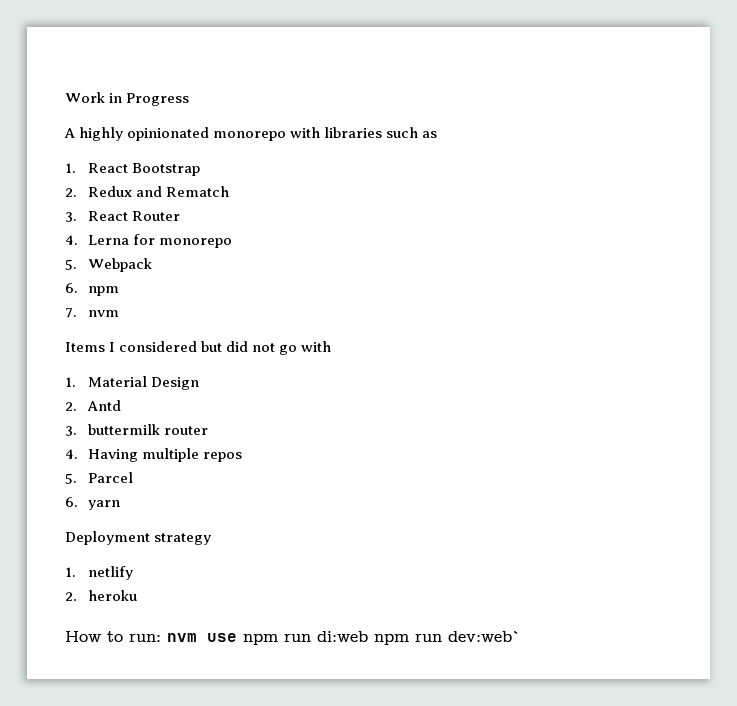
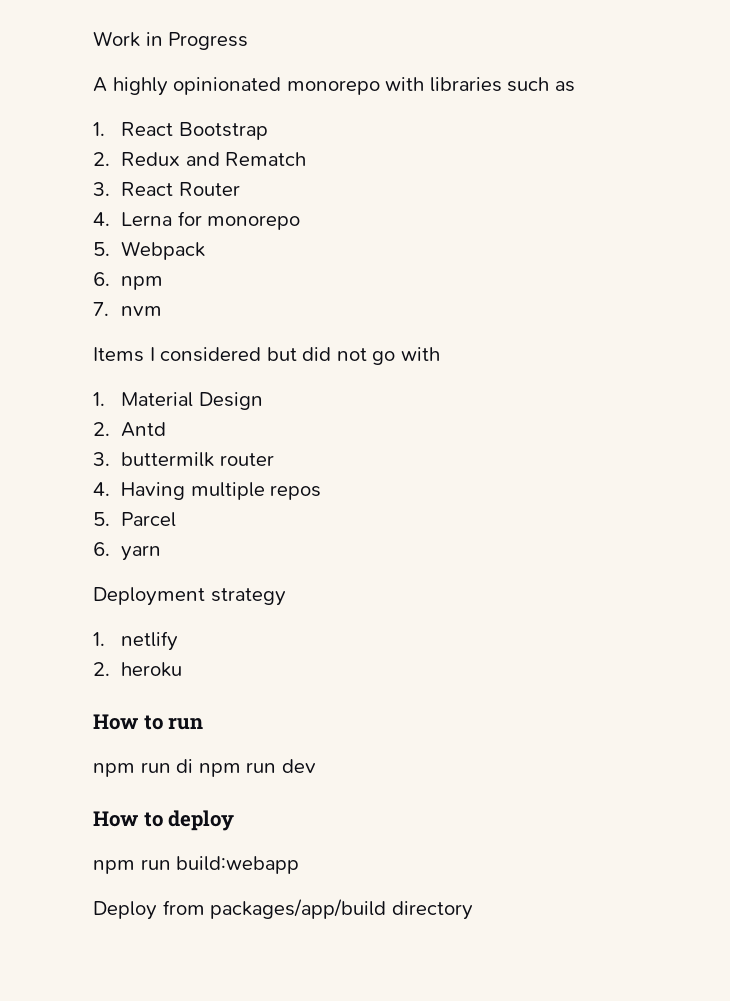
- How to run: nvm use npm run di:web npm run dev:web`
+ How to run
+ npm run di npm run dev
+ How to deploy
+ npm run build:webapp
+ Deploy from packages/app/build directory

